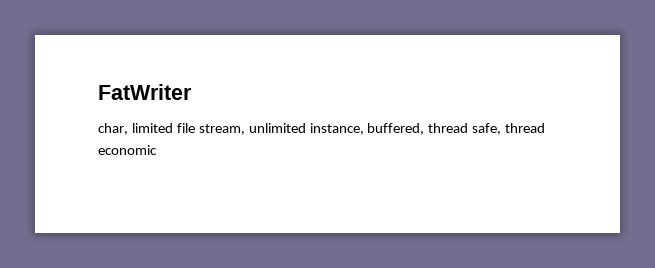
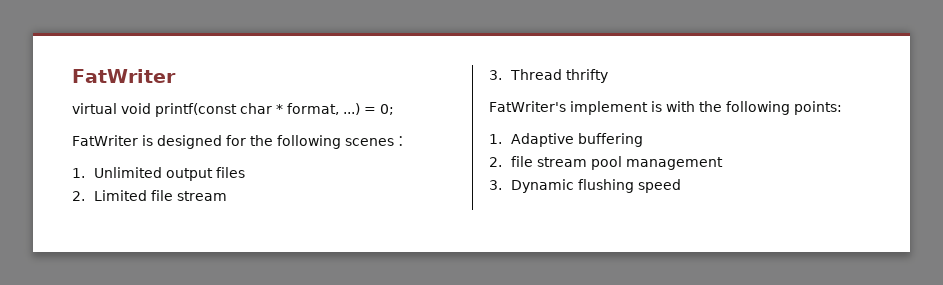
- char, limited file stream, unlimited instance, buffered, thread safe, thread economic
+ virtual void printf(const char * format, ...) = 0;
+ FatWriter is designed for the following scenes：
+ 1. Unlimited output files
+ 2. Limited file stream
+ 3. Thread thrifty
+ FatWriter's implement is with the following points:
+ 1. Adaptive buffering
+ 2. file stream pool management
+ 3. Dynamic flushing speed

